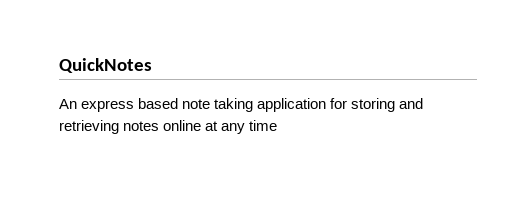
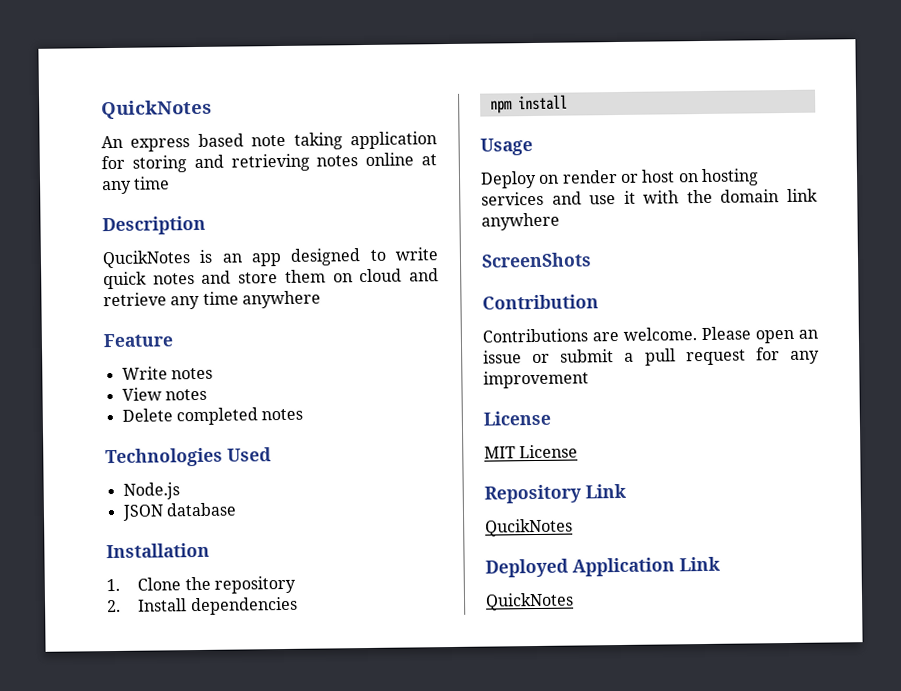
+ Description
+ QucikNotes is an app designed to write quick notes and store them on cloud and retrieve any time anywhere
+ Feature
+ Write notes
+ View notes
+ Delete completed notes
+ Technologies Used
+ Node.js
+ JSON database
+ Installation
+ 1. Clone the repository
+ 2. Install dependencies
+ npm install
+ Usage
+ Deploy on render or host on hosting services and use it with the domain link anywhere
+ ScreenShots
+ Contribution
+ Contributions are welcome. Please open an issue or submit a pull request for any improvement
+ License
+ MIT License
+ Repository Link
+ QucikNotes
+ Deployed Application Link
+ QuickNotes

